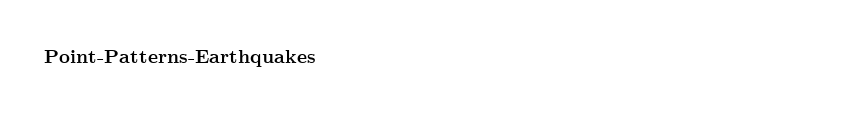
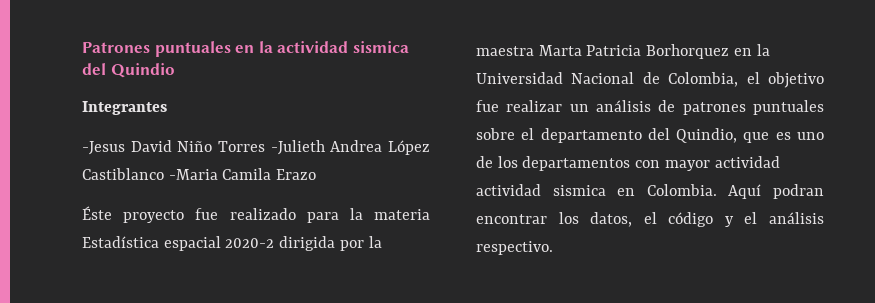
- Point-Patterns-Earthquakes
+ Patrones puntuales en la actividad sismica del Quindio
+ Integrantes
+ -Jesus David Niño Torres -Julieth Andrea López Castiblanco -Maria Camila Erazo
+ Éste proyecto fue realizado para la materia Estadística espacial 2020-2 dirigida por la maestra Marta Patricia Borhorquez en la Universidad Nacional de Colombia, el objetivo fue realizar un análisis de patrones puntuales sobre el departamento del Quindio, que es uno de los departamentos con mayor actividad actividad sismica en Colombia. Aquí podran encontrar los datos, el código y el análisis respectivo.

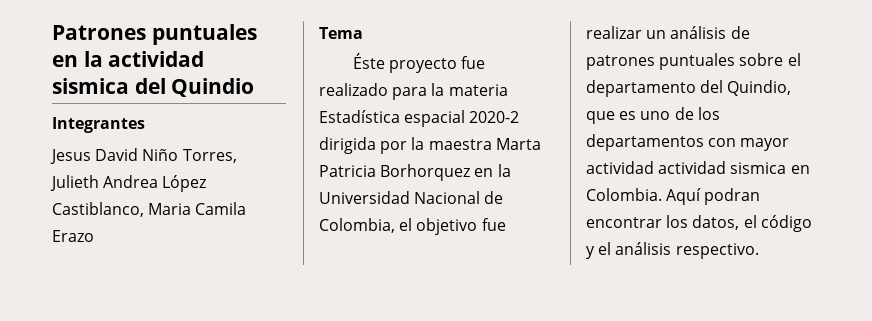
- -Jesus David Niño Torres -Julieth Andrea López Castiblanco -Maria Camila Erazo
+ Jesus David Niño Torres, Julieth Andrea López Castiblanco, Maria Camila Erazo
+ Tema

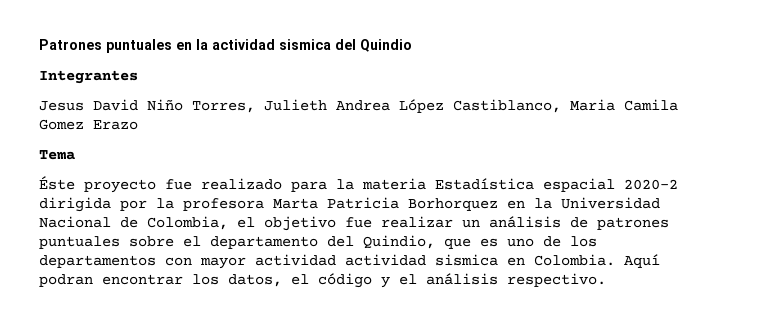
- Jesus David Niño Torres, Julieth Andrea López Castiblanco, Maria Camila Erazo
+ Jesus David Niño Torres, Julieth Andrea López Castiblanco, Maria Camila Gomez Erazo
- Éste proyecto fue realizado para la materia Estadística espacial 2020-2 dirigida por la maestra Marta Patricia Borhorquez en la Universidad Nacional de Colombia, el objetivo fue realizar un análisis de patrones puntuales sobre el departamento del Quindio, que es uno de los departamentos con mayor actividad actividad sismica en Colombia.
+ Éste proyecto fue realizado para la materia Estadística espacial 2020-2 dirigida por la profesora Marta Patricia Borhorquez en la Universidad Nacional de Colombia, el objetivo fue realizar un análisis de patrones puntuales sobre el departamento del Quindio, que es uno de los departamentos con mayor actividad actividad sismica en Colombia.

